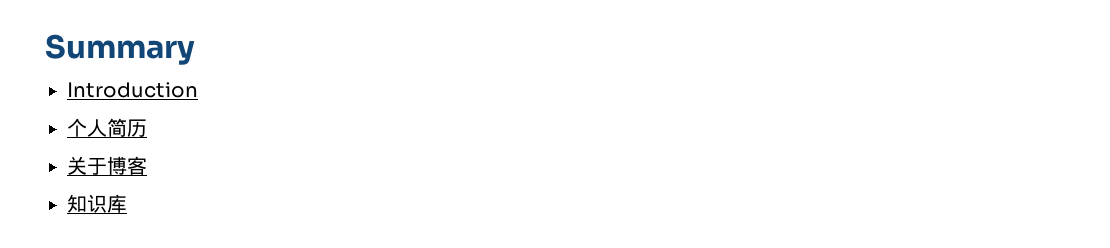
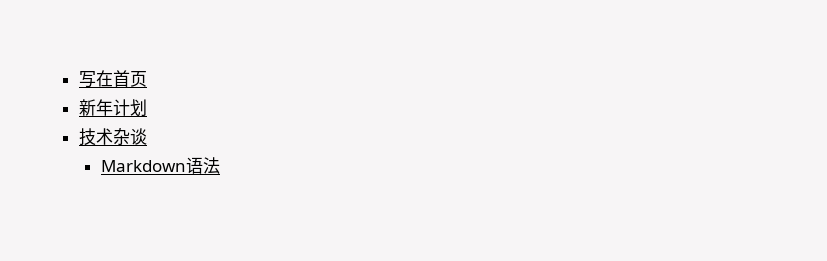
- Summary
- Introduction
- 个人简历
- 关于博客
- 知识库
+ 写在首页
+ 新年计划
+ 技术杂谈
+ Markdown语法

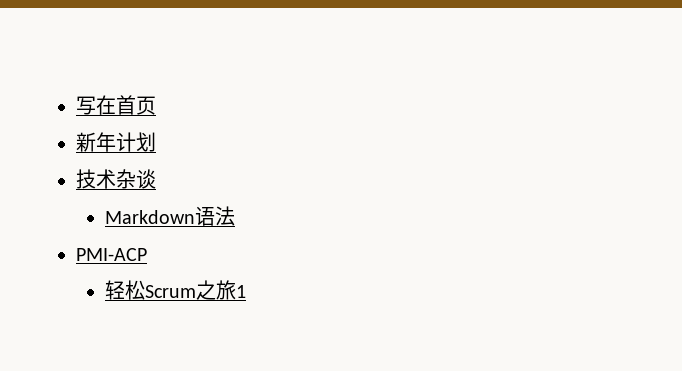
+ PMI-ACP
+ 轻松Scrum之旅1

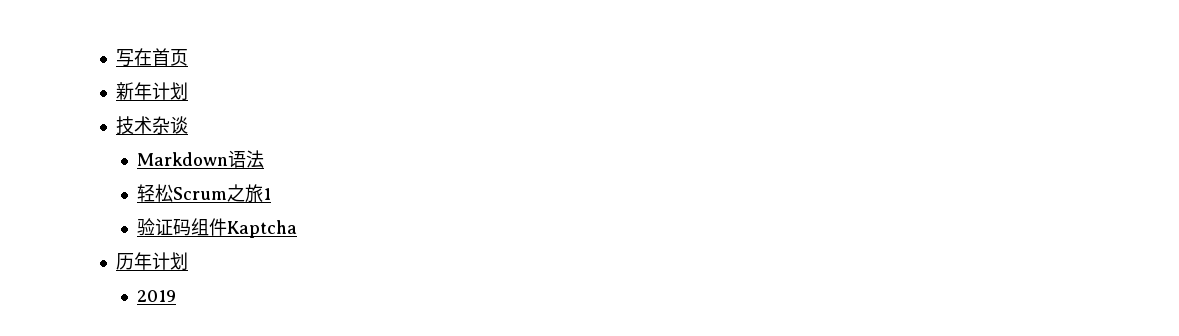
- PMI-ACP
+ 验证码组件Kaptcha
+ 历年计划
+ 2019

